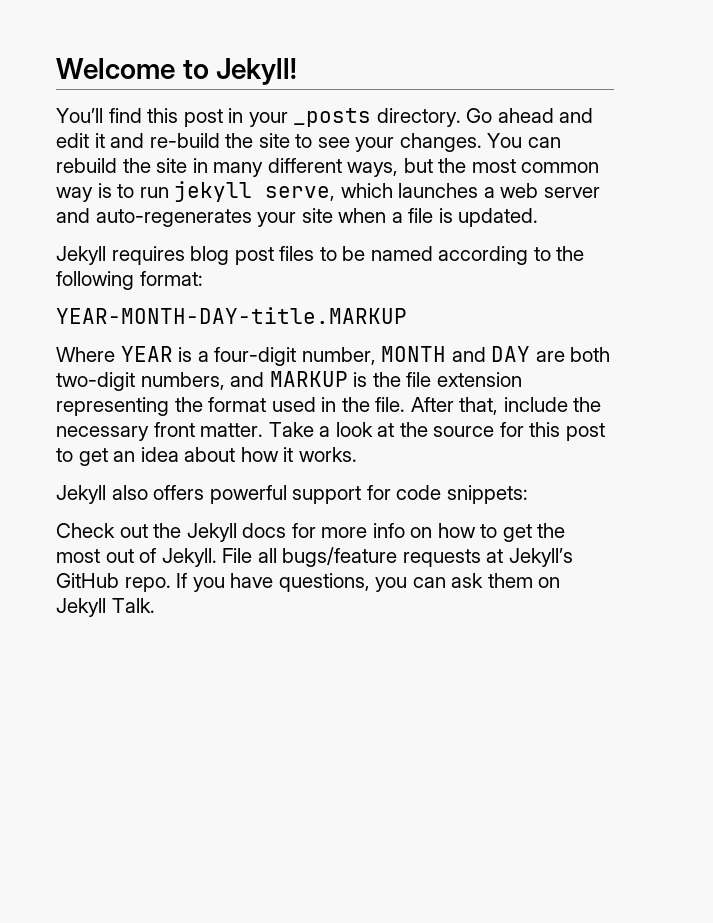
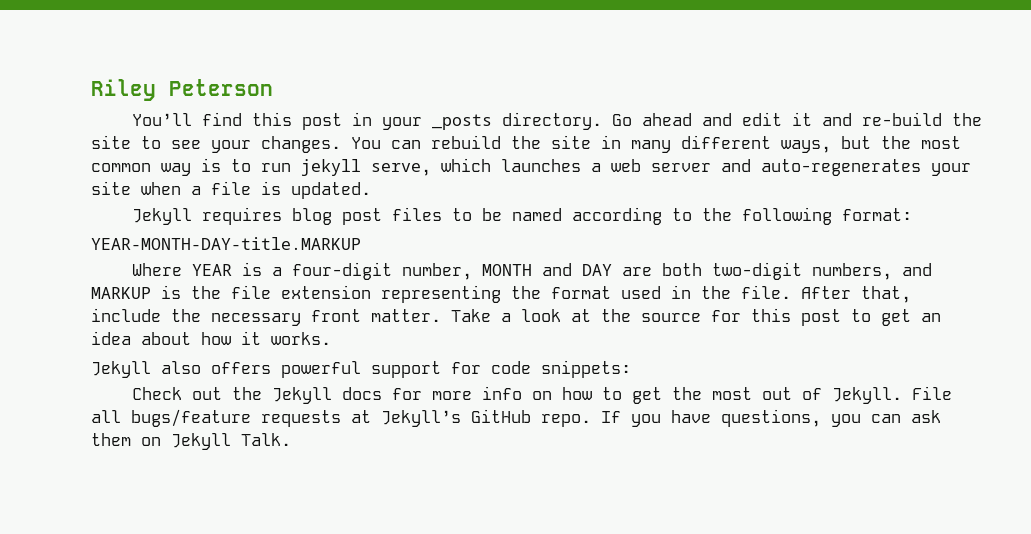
- Welcome to Jekyll!
+ Riley Peterson

